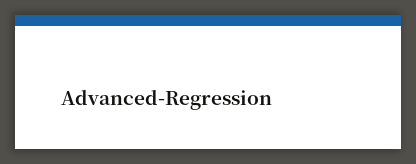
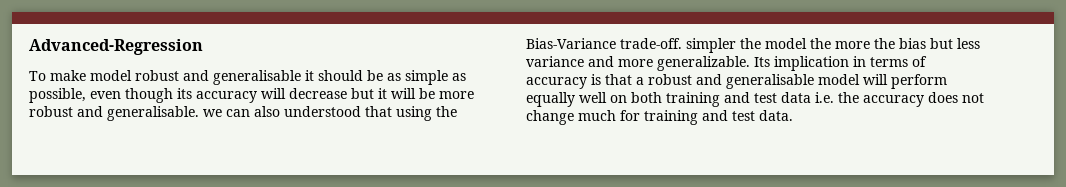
+ To make model robust and generalisable it should be as simple as possible, even though its accuracy will decrease but it will be more robust and generalisable. we can also understood that using the Bias-Variance trade-off. simpler the model the more the bias but less variance and more generalizable. Its implication in terms of accuracy is that a robust and generalisable model will perform equally well on both training and test data i.e. the accuracy does not change much for training and test data.

